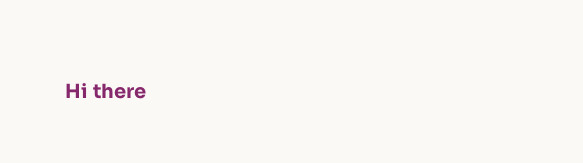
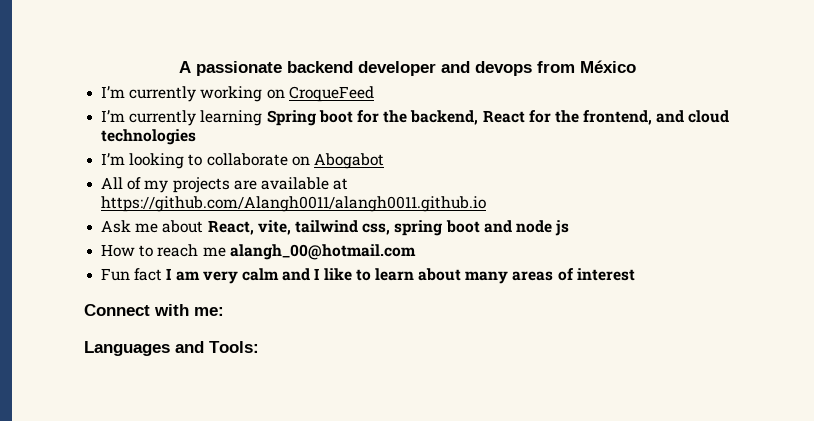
- Hi there
+ A passionate backend developer and devops from México
+ I’m currently working on CroqueFeed
+ I’m currently learning Spring boot for the backend, React for the frontend, and cloud technologies
+ I’m looking to collaborate on Abogabot
+ All of my projects are available at https://github.com/Alangh0011/alangh0011.github.io
+ Ask me about React, vite, tailwind css, spring boot and node js
+ How to reach me alangh_00@hotmail.com
+ Fun fact I am very calm and I like to learn about many areas of interest
+ Connect with me:
+ Languages and Tools:

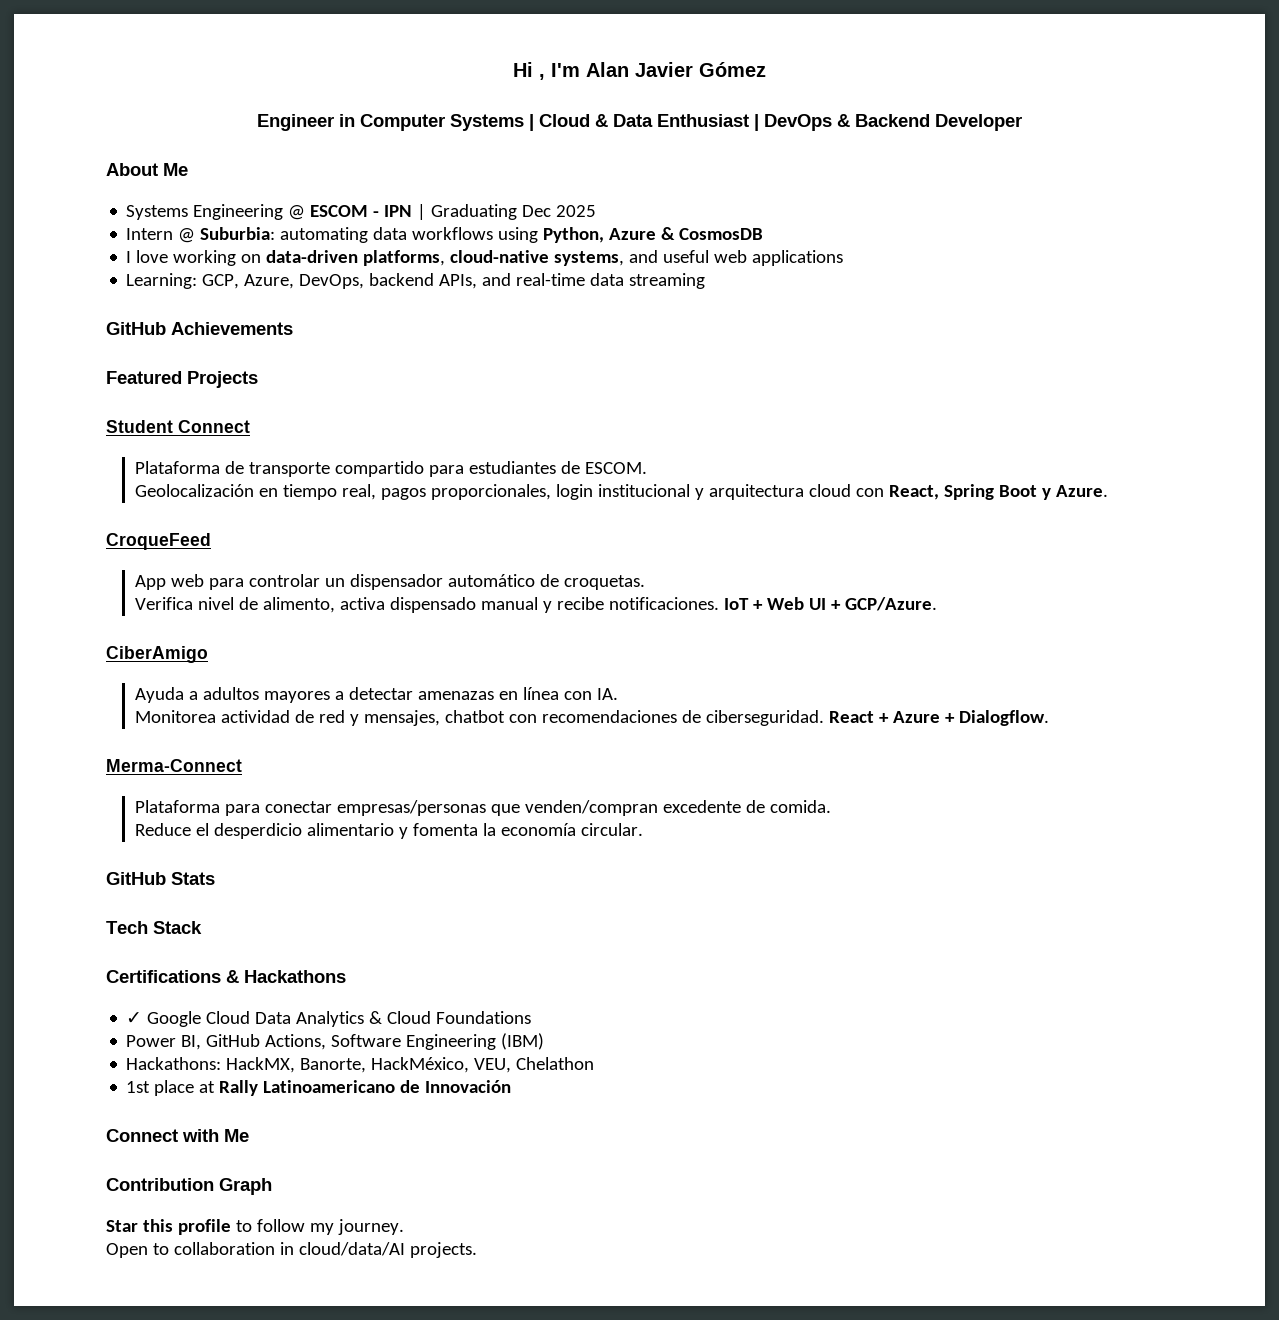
- A passionate backend developer and devops from México
- I’m currently working on CroqueFeed
- I’m currently learning Spring boot for the backend, React for the frontend, and cloud technologies
- I’m looking to collaborate on Abogabot
- All of my projects are available at https://github.com/Alangh0011/alangh0011.github.io
- Ask me about React, vite, tailwind css, spring boot and node js
- How to reach me alangh_00@hotmail.com
- Fun fact I am very calm and I like to learn about many areas of interest
- Connect with me:
- Languages and Tools:
+ Hi , I'm Alan Javier Gómez
+ Engineer in Computer Systems | Cloud & Data Enthusiast | DevOps & Backend Developer
+ About Me
+ Systems Engineering @ ESCOM - IPN | Graduating Dec 2025
+ Intern @ Suburbia: automating data workflows using Python, Azure & CosmosDB
+ I love working on data-driven platforms, cloud-native systems, and useful web applications
+ Learning: GCP, Azure, DevOps, backend APIs, and real-time data streaming
+ GitHub Achievements
+ Featured Projects
+ Student Connect
+ Plataforma de transporte compartido para estudiantes de ESCOM.
+ Geolocalización en tiempo real, pagos proporcionales, login institucional y arquitectura cloud con React, Spring Boot y Azure.
+ CroqueFeed
+ App web para controlar un dispensador automático de croquetas.
+ Verifica nivel de alimento, activa dispensado manual y recibe notificaciones. IoT + Web UI + GCP/Azure.
+ CiberAmigo
+ Ayuda a adultos mayores a detectar amenazas en línea con IA.
+ Monitorea actividad de red y mensajes, chatbot con recomendaciones de ciberseguridad. React + Azure + Dialogflow.
+ Merma-Connect
+ Plataforma para conectar empresas/personas que venden/compran excedente de comida.
+ Reduce el desperdicio alimentario y fomenta la economía circular.
+ GitHub Stats
+ Tech Stack
+ Certifications & Hackathons
+ ✓ Google Cloud Data Analytics & Cloud Foundations
+ Power BI, GitHub Actions, Software Engineering (IBM)
+ Hackathons: HackMX, Banorte, HackMéxico, VEU, Chelathon
+ 1st place at Rally Latinoamericano de Innovación
+ Connect with Me
+ Contribution Graph
+ Star this profile to follow my journey.
+ Open to collaboration in cloud/data/AI projects.

